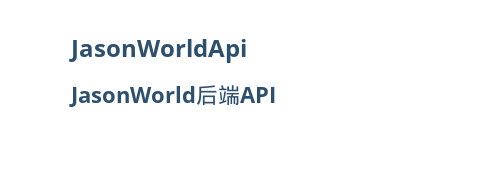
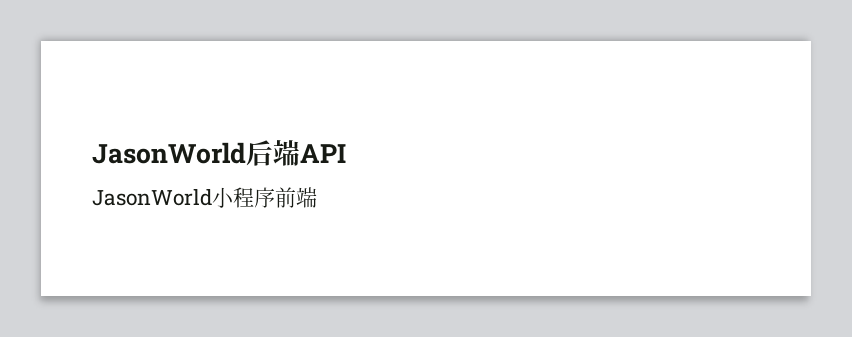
- JasonWorldApi
+ JasonWorld小程序前端

